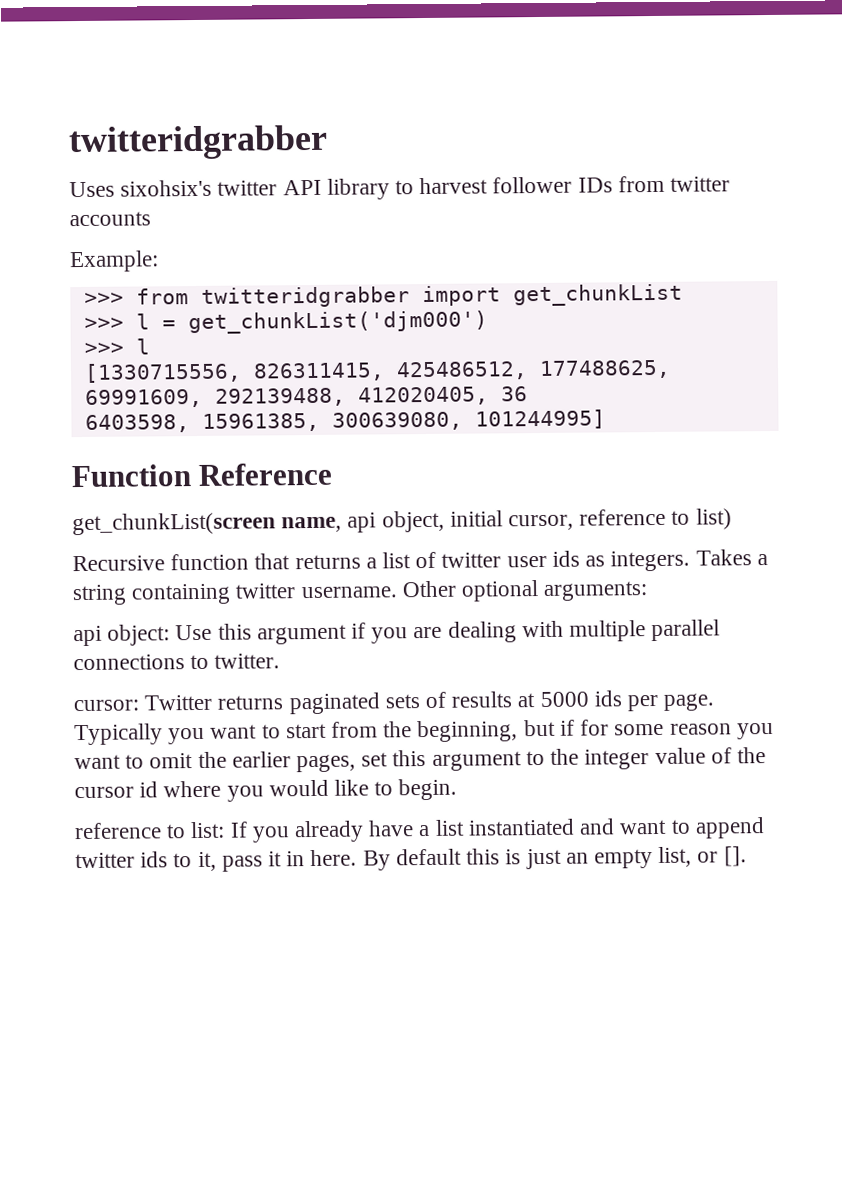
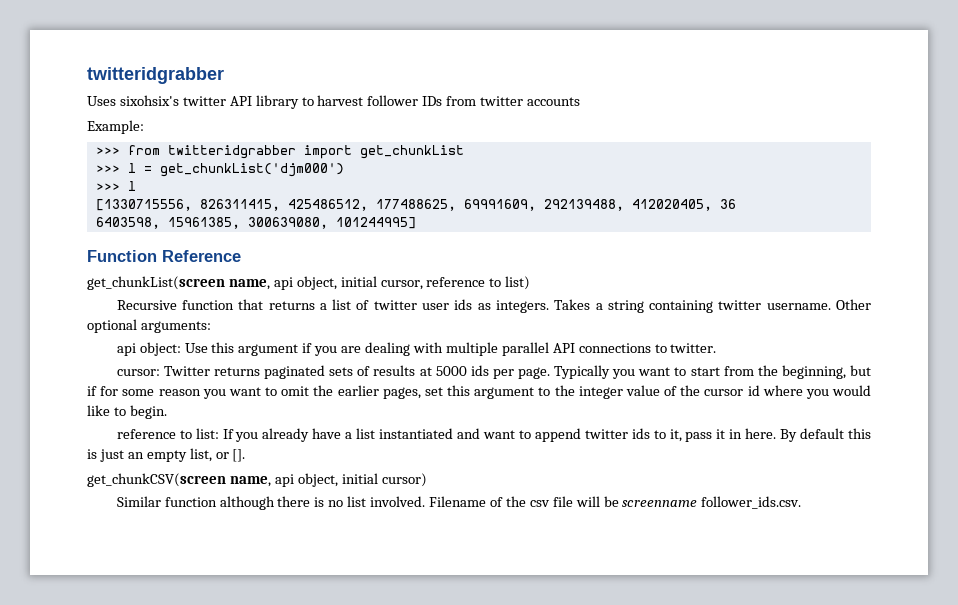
- api object: Use this argument if you are dealing with multiple parallel connections to twitter.
+ api object: Use this argument if you are dealing with multiple parallel API connections to twitter.
+ get_chunkCSV(screen name, api object, initial cursor)
+ Similar function although there is no list involved. Filename of the csv file will be screenname follower_ids.csv.

